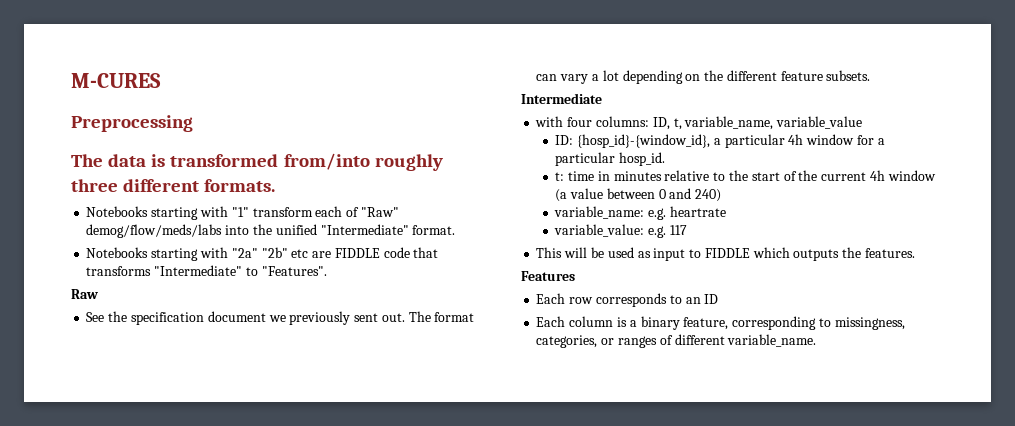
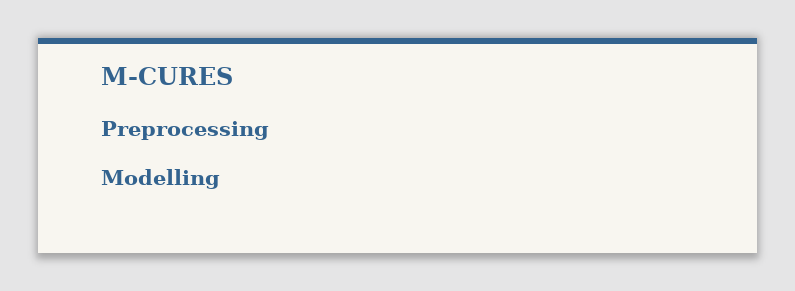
- The data is transformed from/into roughly three different formats.
- Notebooks starting with "1" transform each of "Raw" demog/flow/meds/labs into the unified "Intermediate" format.
- Notebooks starting with "2a" "2b" etc are FIDDLE code that transforms "Intermediate" to "Features".
- Raw
- See the specification document we previously sent out. The format can vary a lot depending on the different feature subsets.
- Intermediate
- with four columns: ID, t, variable_name, variable_value
- ID: {hosp_id}-{window_id}, a particular 4h window for a particular hosp_id.
- t: time in minutes relative to the start of the current 4h window (a value between 0 and 240)
- variable_name: e.g. heartrate
- variable_value: e.g. 117
- This will be used as input to FIDDLE which outputs the features.
- Features
- Each row corresponds to an ID
- Each column is a binary feature, corresponding to missingness, categories, or ranges of different variable_name.
+ Modelling

